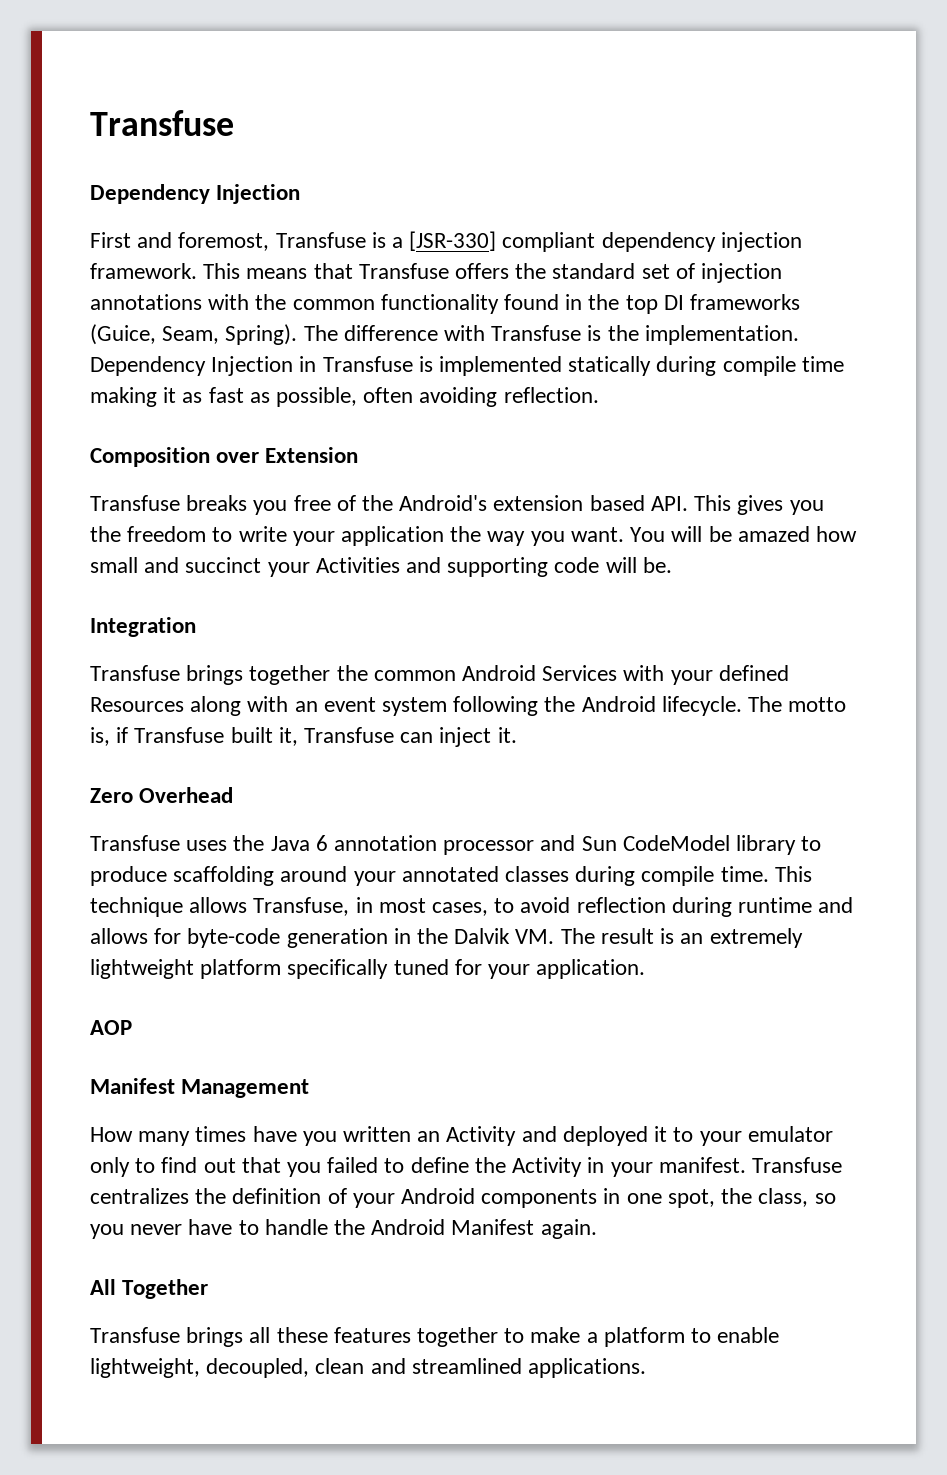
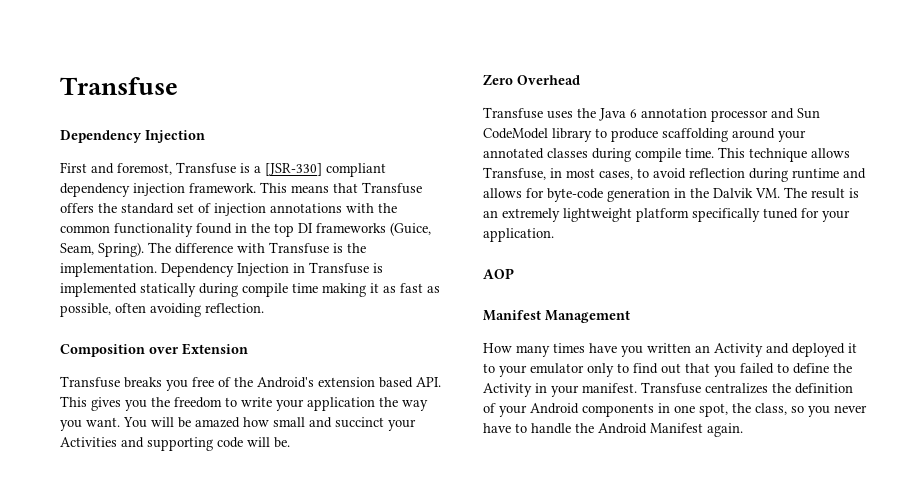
- Integration
- Transfuse brings together the common Android Services with your defined Resources along with an event system following the Android lifecycle. The motto is, if Transfuse built it, Transfuse can inject it.
- All Together
- Transfuse brings all these features together to make a platform to enable lightweight, decoupled, clean and streamlined applications.

